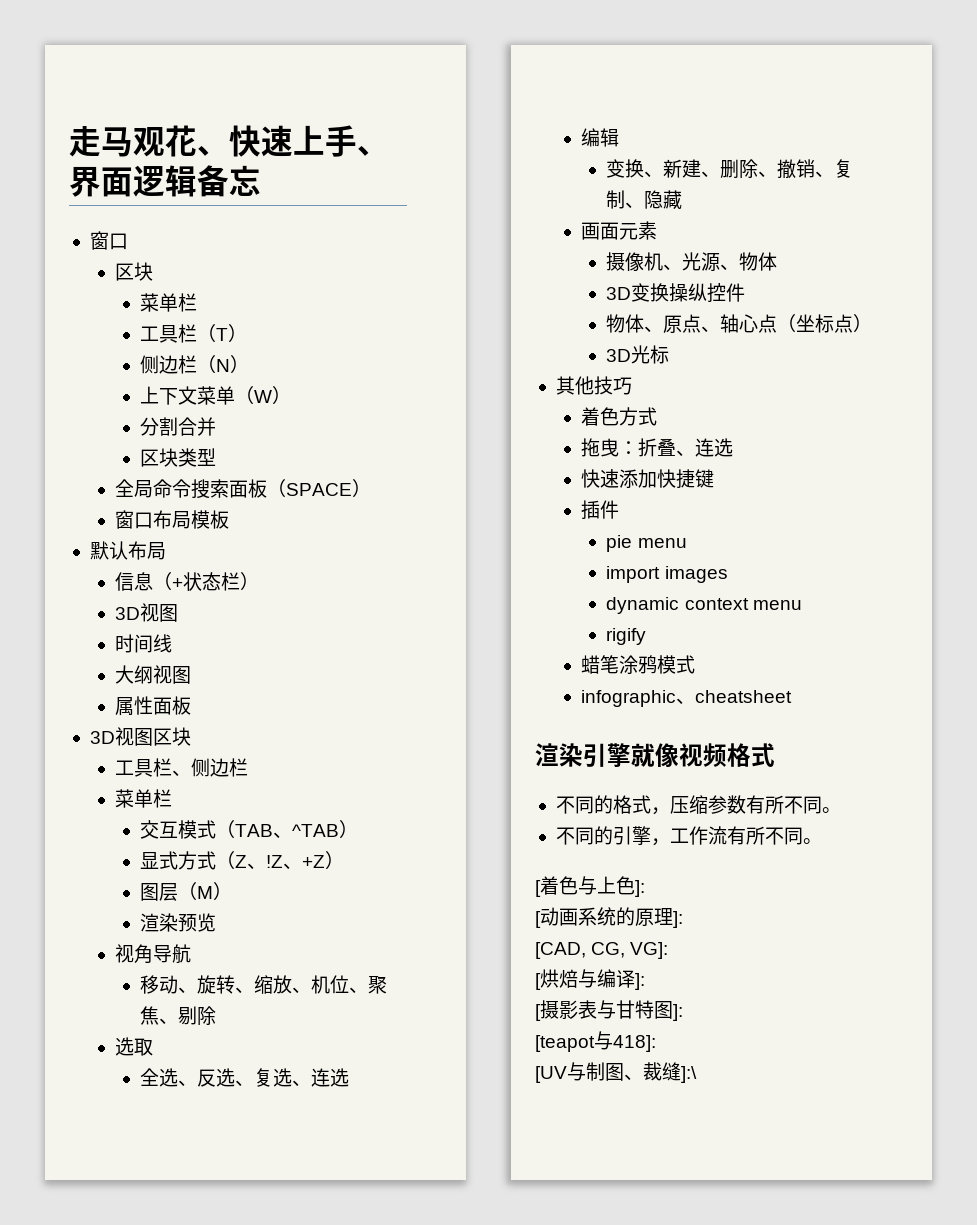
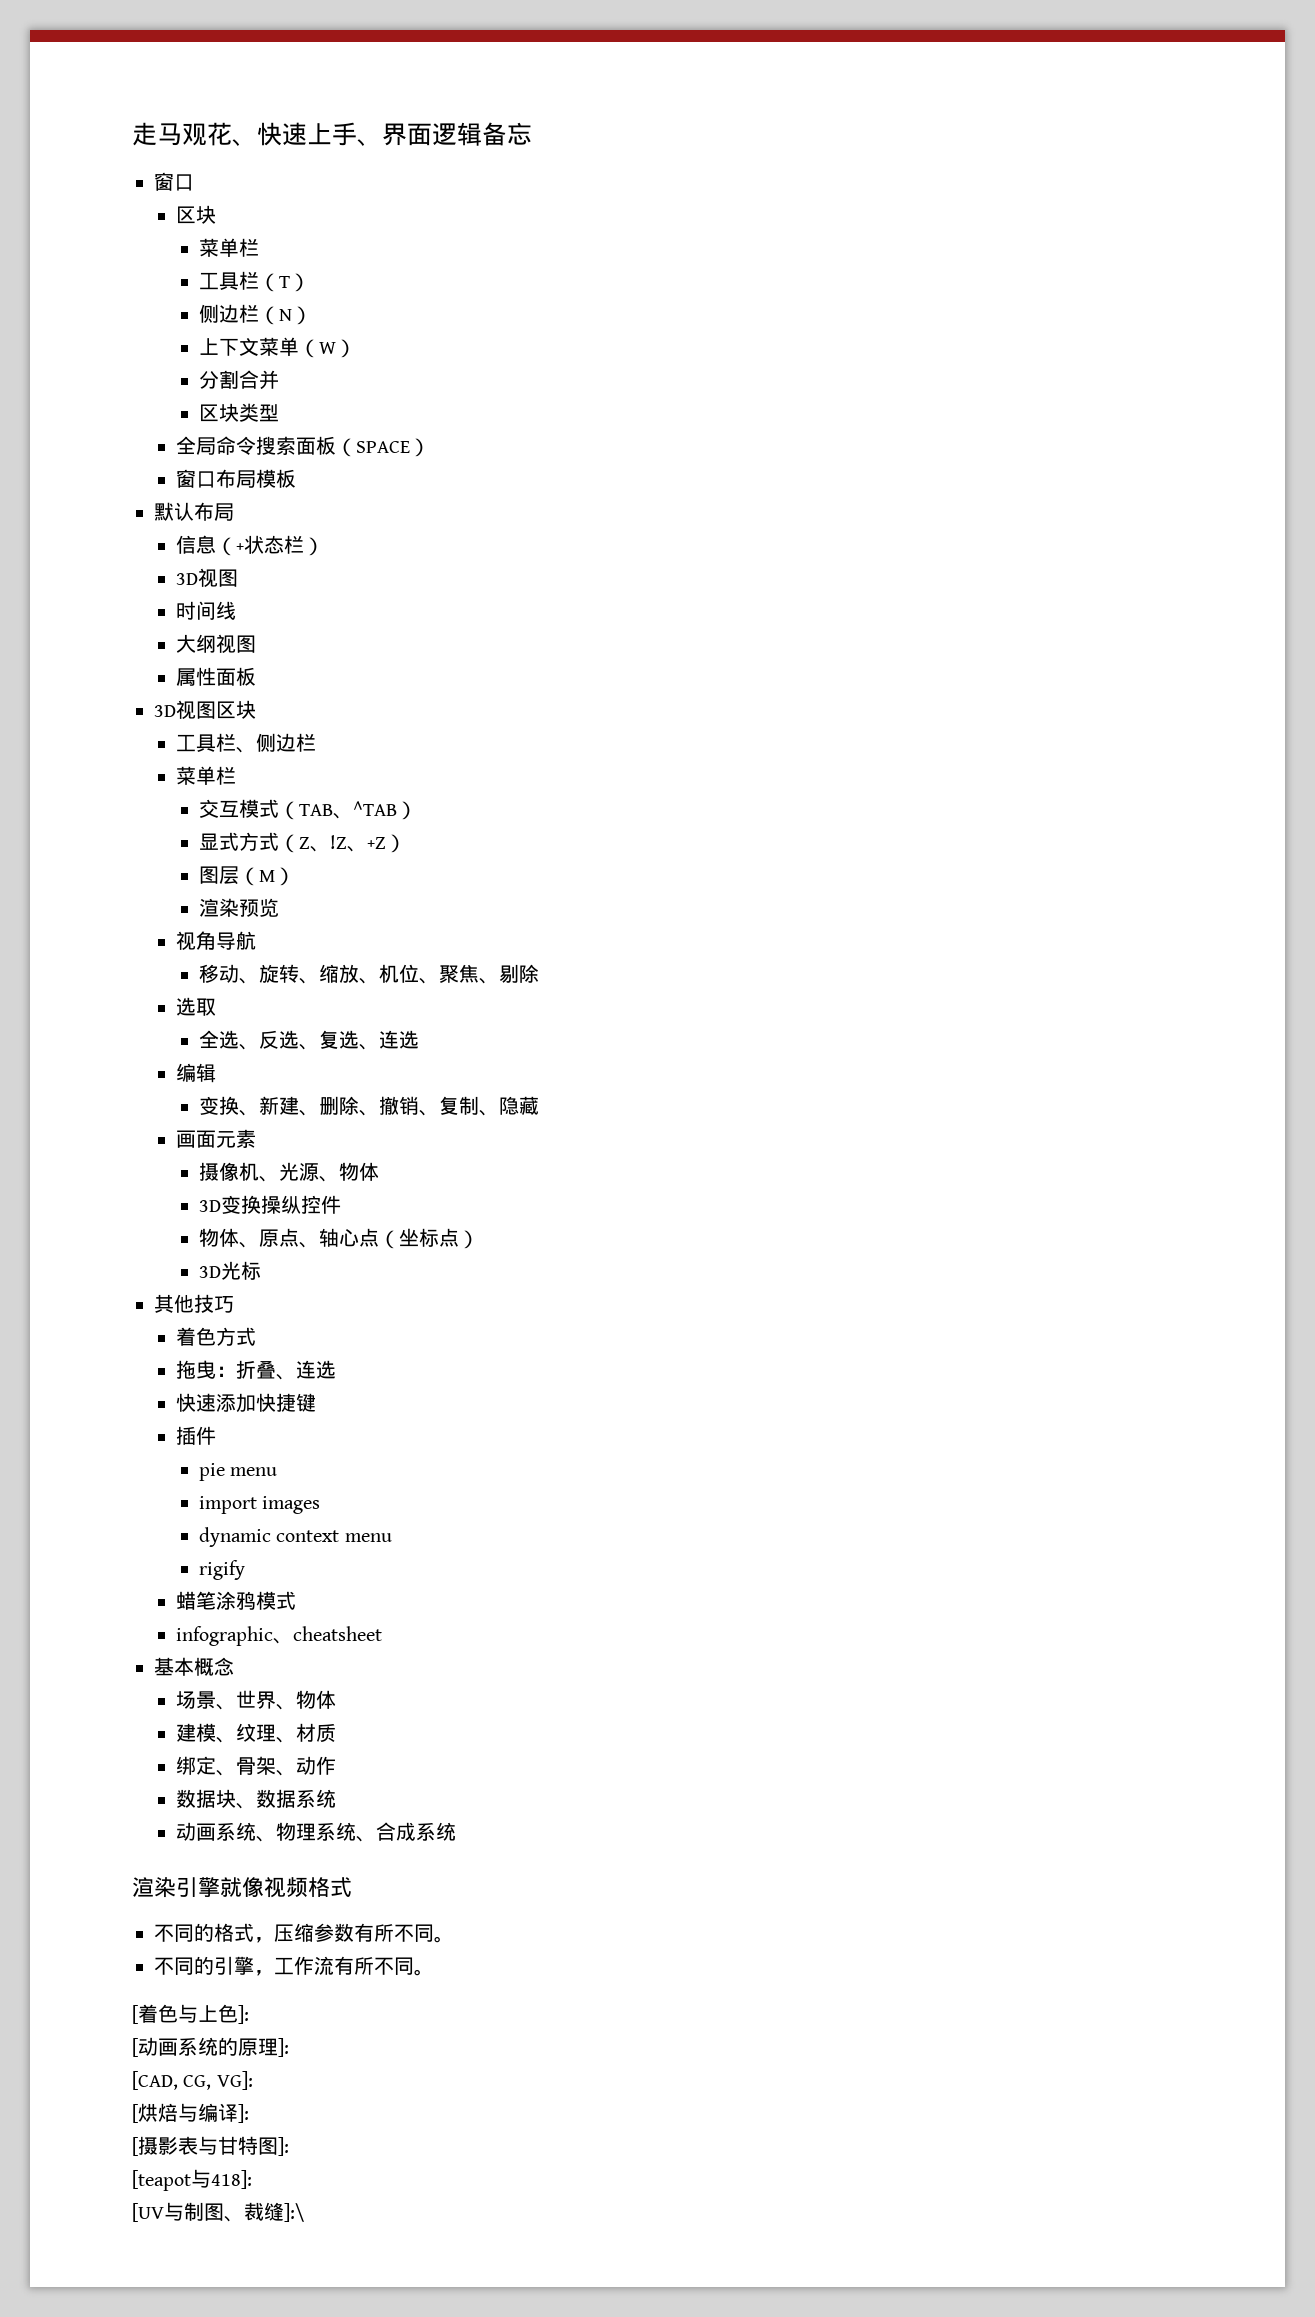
+ 基本概念
+ 场景、世界、物体
+ 建模、纹理、材质
+ 绑定、骨架、动作
+ 数据块、数据系统
+ 动画系统、物理系统、合成系统

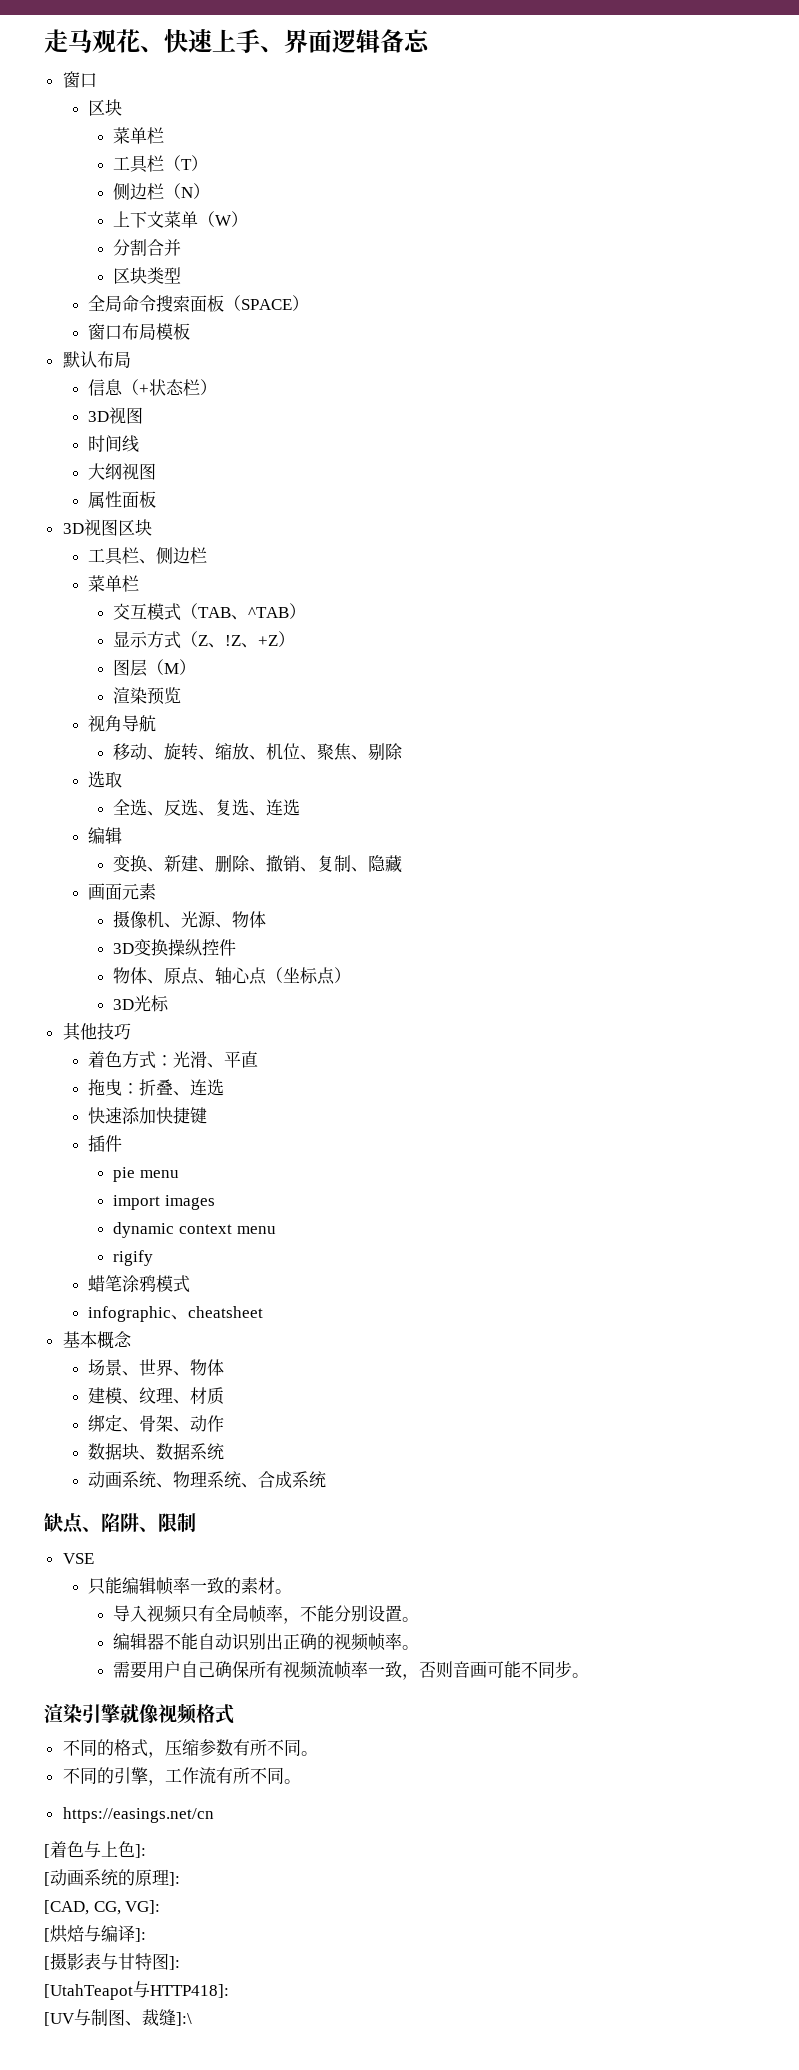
- 显式方式（Z、!Z、+Z）
+ 显示方式（Z、!Z、+Z）
- 着色方式
+ 着色方式：光滑、平直
+ 缺点、陷阱、限制
+ VSE
+ 只能编辑帧率一致的素材。
+ 导入视频只有全局帧率，不能分别设置。
+ 编辑器不能自动识别出正确的视频帧率。
+ 需要用户自己确保所有视频流帧率一致，否则音画可能不同步。
+ https://easings.net/cn
- [teapot与418]:
+ [UtahTeapot与HTTP418]:

